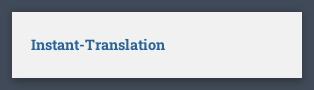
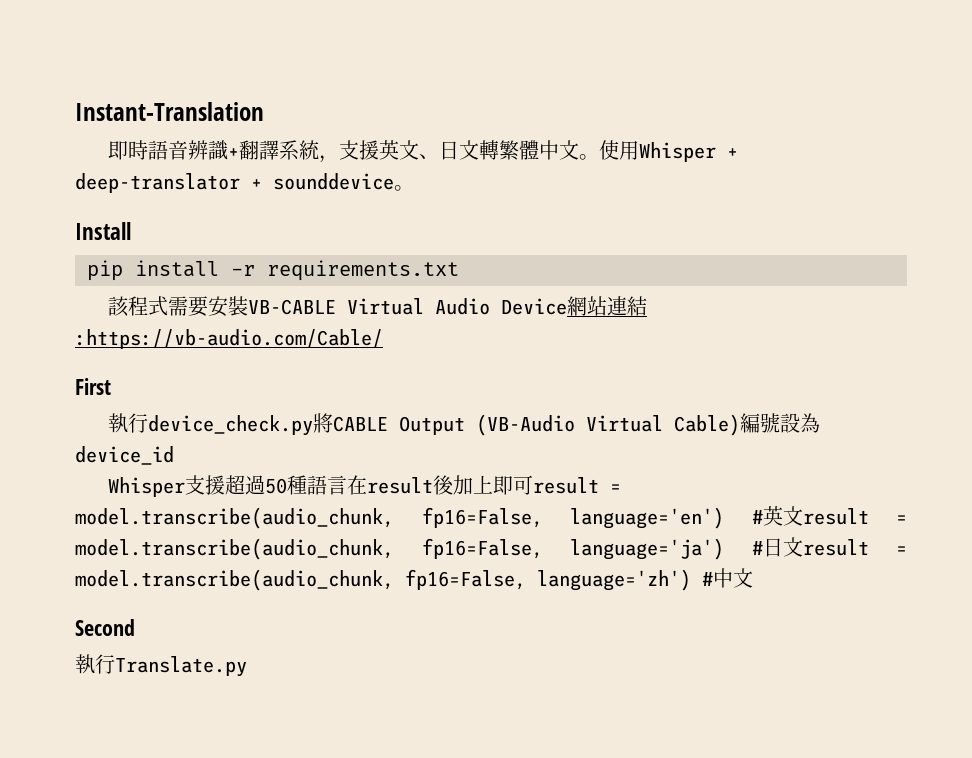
+ 即時語音辨識+翻譯系統，支援英文、日文轉繁體中文。使用Whisper + deep-translator + sounddevice。
+ Install
+ pip install -r requirements.txt
+ 該程式需要安裝VB-CABLE Virtual Audio Device網站連結:https://vb-audio.com/Cable/
+ First
+ 執行device_check.py將CABLE Output (VB-Audio Virtual Cable)編號設為device_id
+ Whisper支援超過50種語言在result後加上即可result = model.transcribe(audio_chunk, fp16=False, language='en') #英文result = model.transcribe(audio_chunk, fp16=False, language='ja') #日文result = model.transcribe(audio_chunk, fp16=False, language='zh') #中文
+ Second
+ 執行Translate.py

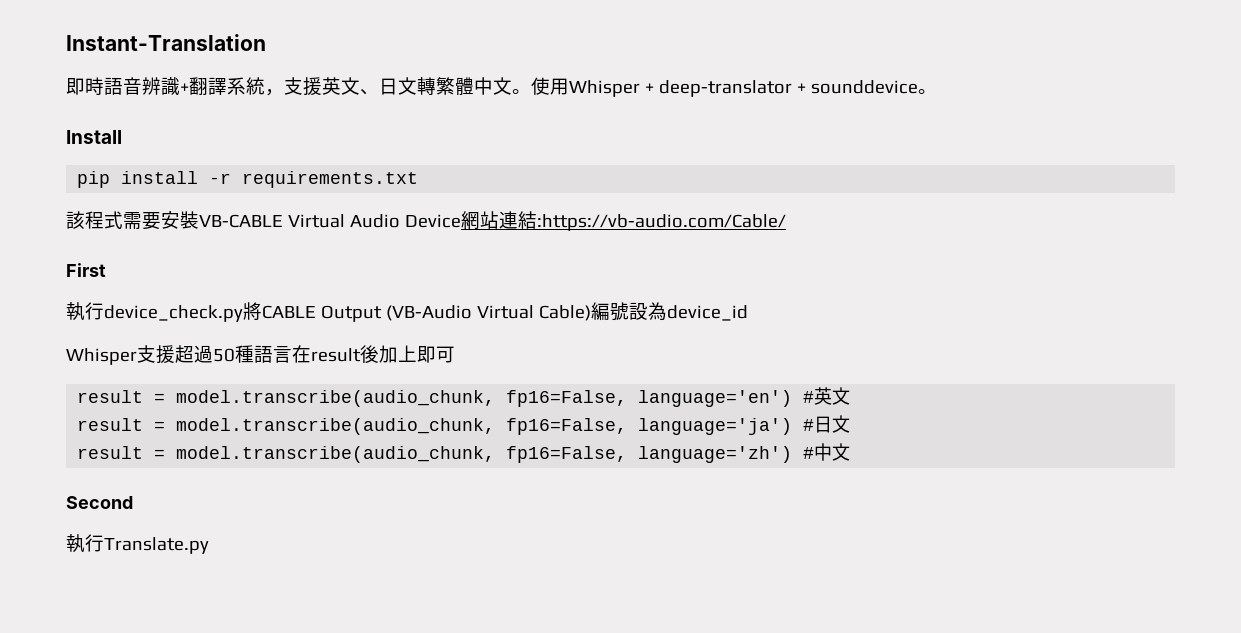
- Whisper支援超過50種語言在result後加上即可result = model.transcribe(audio_chunk, fp16=False, language='en') #英文result = model.transcribe(audio_chunk, fp16=False, language='ja') #日文result = model.transcribe(audio_chunk, fp16=False, language='zh') #中文
+ Whisper支援超過50種語言在result後加上即可
+ result = model.transcribe(audio_chunk, fp16=False, language='en') #英文
+ result = model.transcribe(audio_chunk, fp16=False, language='ja') #日文
+ result = model.transcribe(audio_chunk, fp16=False, language='zh') #中文

